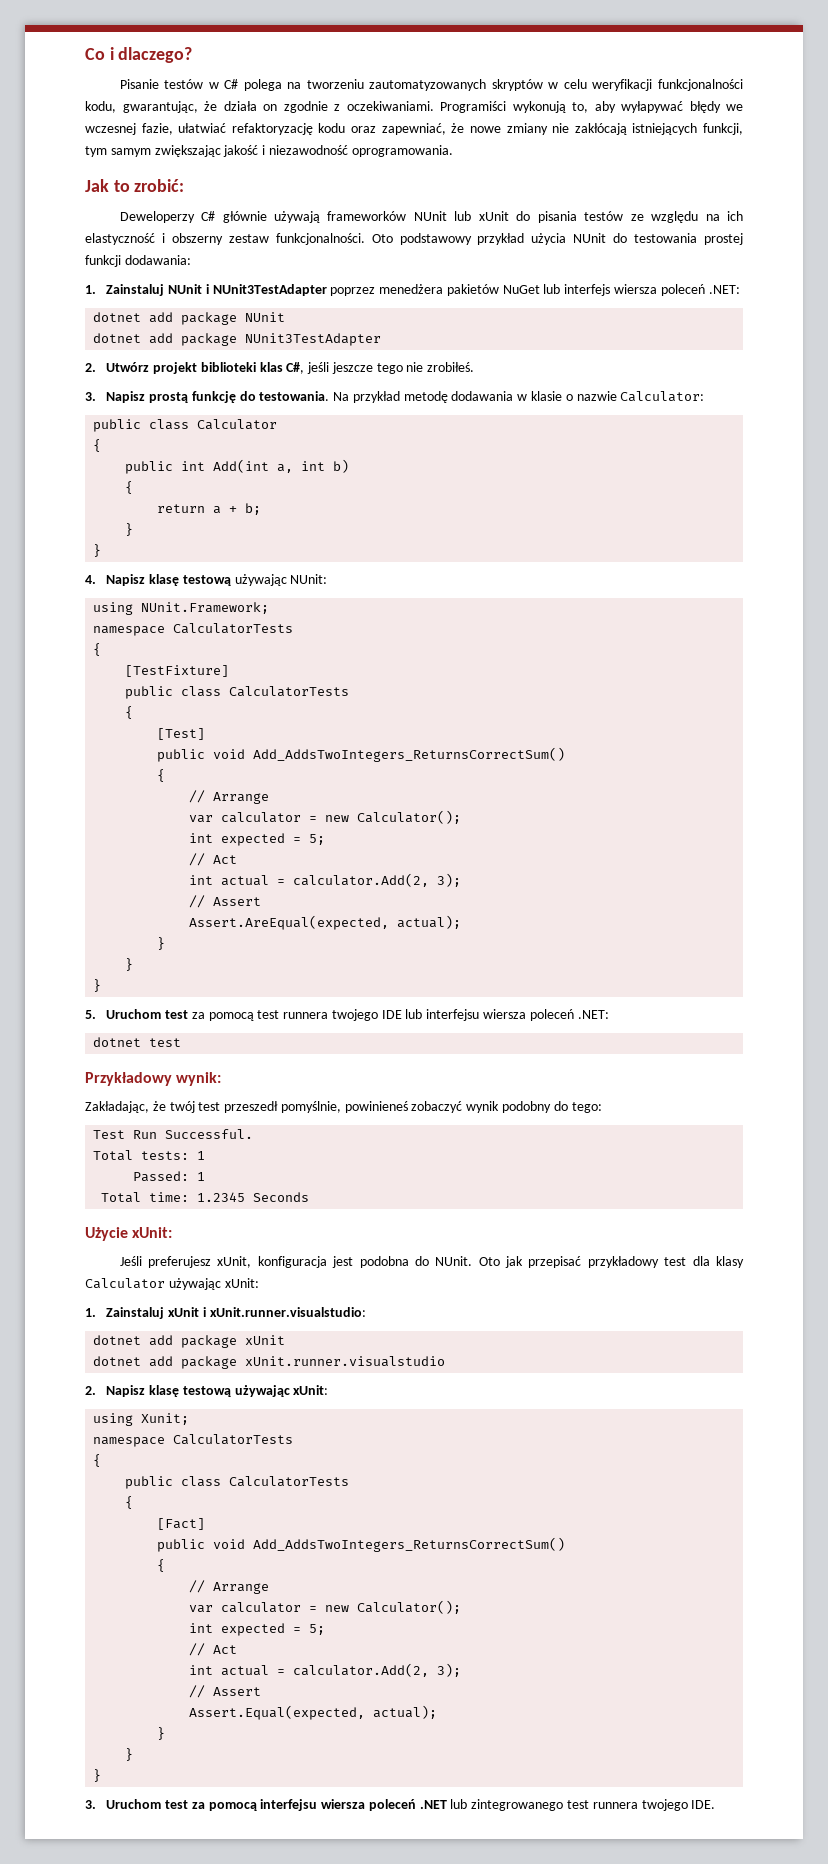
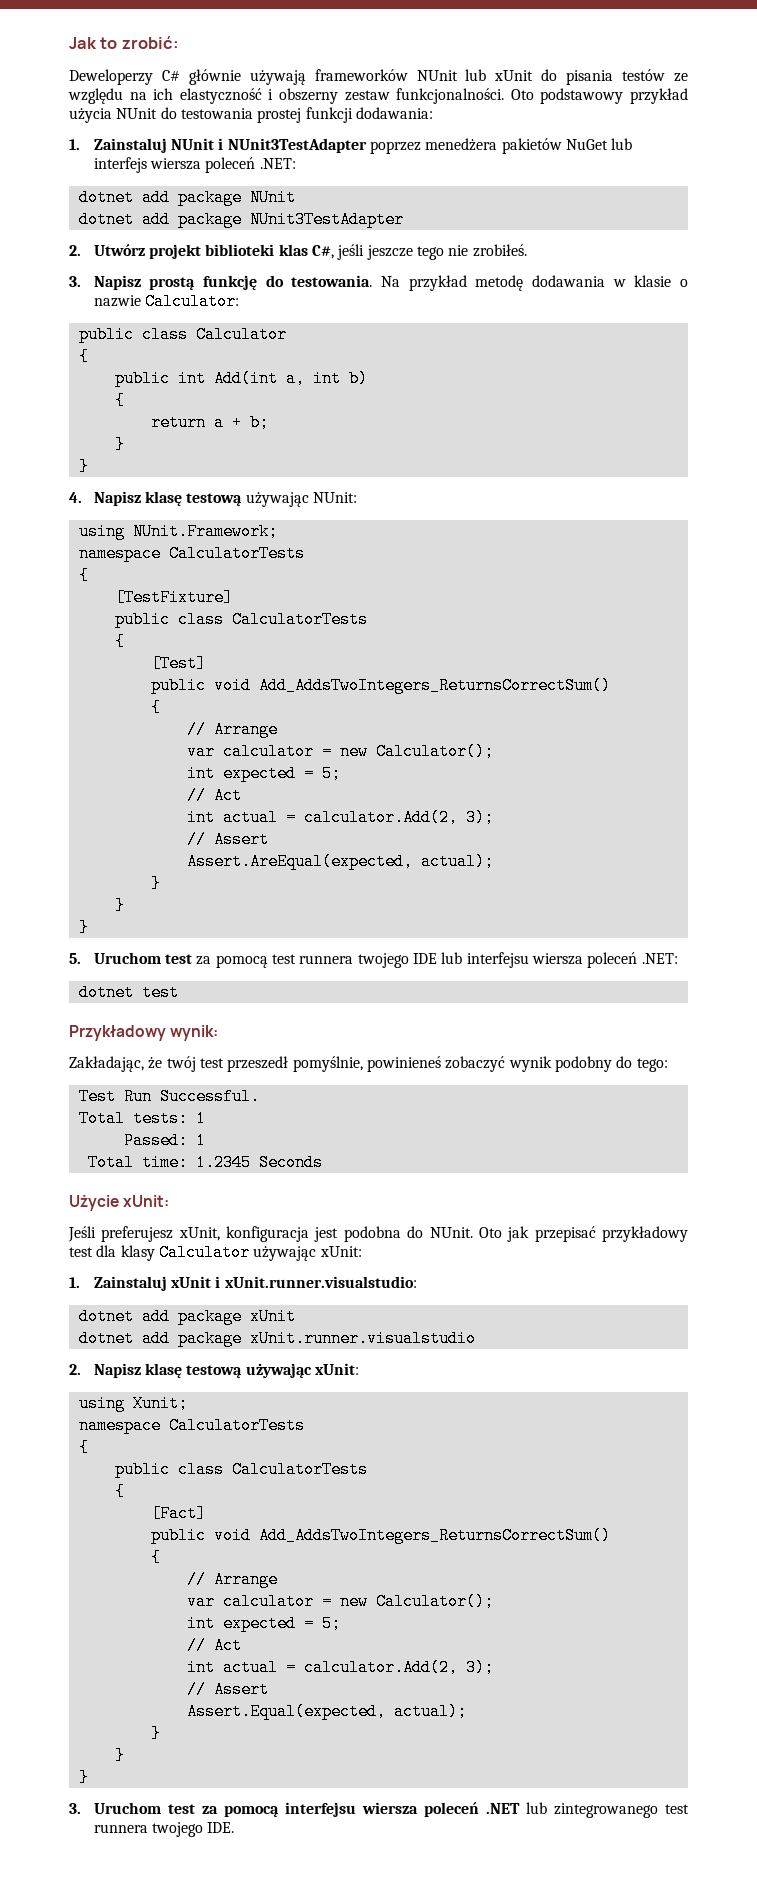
- Co i dlaczego?
- Pisanie testów w C# polega na tworzeniu zautomatyzowanych skryptów w celu weryfikacji funkcjonalności kodu, gwarantując, że działa on zgodnie z oczekiwaniami. Programiści wykonują to, aby wyłapywać błędy we wczesnej fazie, ułatwiać refaktoryzację kodu oraz zapewniać, że nowe zmiany nie zakłócają istniejących funkcji, tym samym zwiększając jakość i niezawodność oprogramowania.

